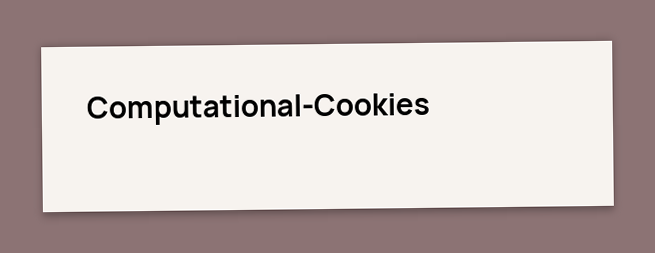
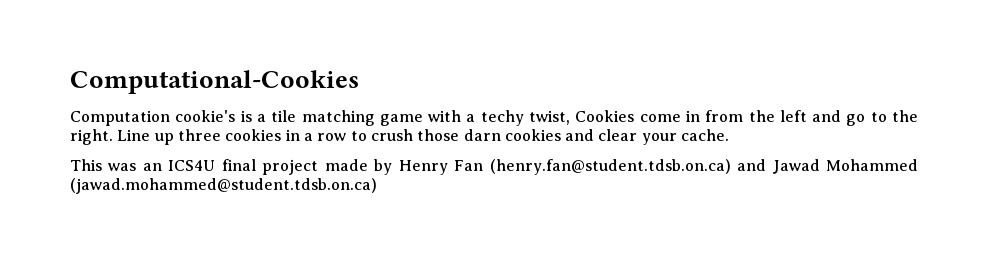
+ Computation cookie's is a tile matching game with a techy twist, Cookies come in from the left and go to the right. Line up three cookies in a row to crush those darn cookies and clear your cache.
+ This was an ICS4U final project made by Henry Fan (henry.fan@student.tdsb.on.ca) and Jawad Mohammed (jawad.mohammed@student.tdsb.on.ca)

